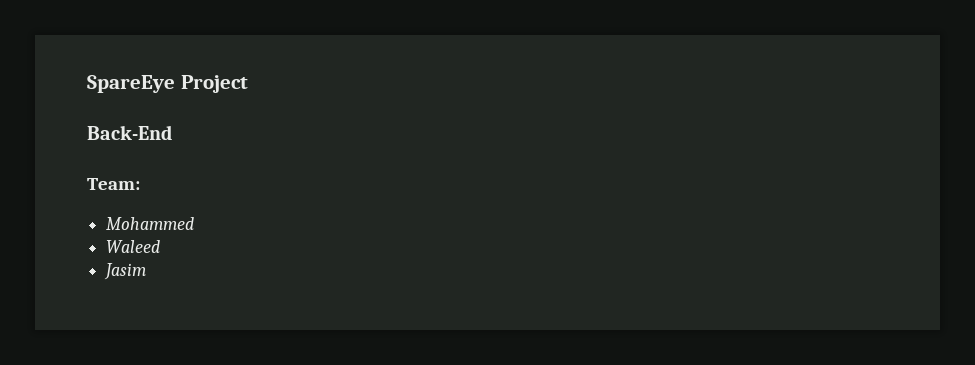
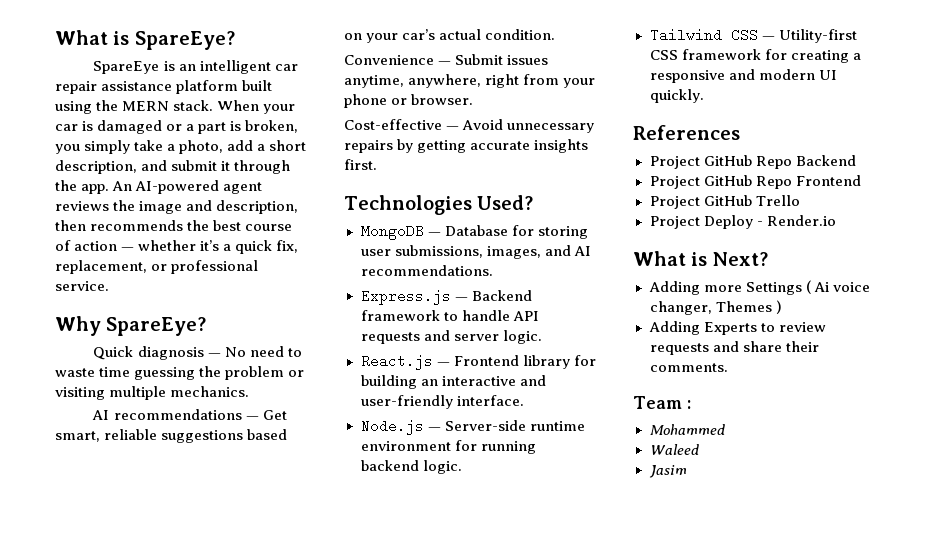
- SpareEye Project
- Back-End
- Team:
+ What is SpareEye?
+ SpareEye is an intelligent car repair assistance platform built using the MERN stack. When your car is damaged or a part is broken, you simply take a photo, add a short description, and submit it through the app. An AI-powered agent reviews the image and description, then recommends the best course of action — whether it’s a quick fix, replacement, or professional service.
+ Why SpareEye?
+ Quick diagnosis — No need to waste time guessing the problem or visiting multiple mechanics.
+ AI recommendations — Get smart, reliable suggestions based on your car’s actual condition.
+ Convenience — Submit issues anytime, anywhere, right from your phone or browser.
+ Cost-effective — Avoid unnecessary repairs by getting accurate insights first.
+ Technologies Used?
+ MongoDB — Database for storing user submissions, images, and AI recommendations.
+ Express.js — Backend framework to handle API requests and server logic.
+ React.js — Frontend library for building an interactive and user-friendly interface.
+ Node.js — Server-side runtime environment for running backend logic.
+ Tailwind CSS — Utility-first CSS framework for creating a responsive and modern UI quickly.
+ References
+ Project GitHub Repo Backend
+ Project GitHub Repo Frontend
+ Project GitHub Trello
+ Project Deploy - Render.io
+ What is Next?
+ Adding more Settings ( Ai voice changer, Themes )
+ Adding Experts to review requests and share their comments.
+ Team :

